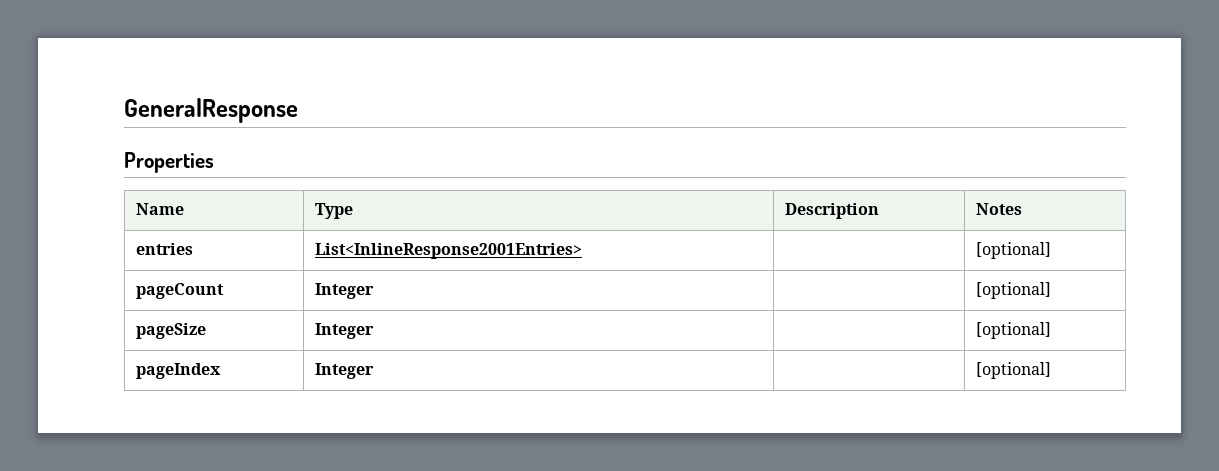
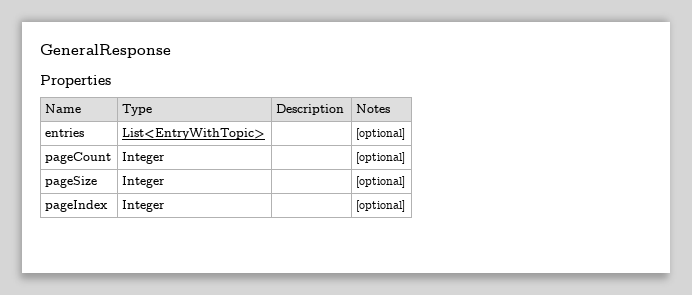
- entries | List<InlineResponse2001Entries> | | [optional]
+ entries | List<EntryWithTopic> | | [optional]

